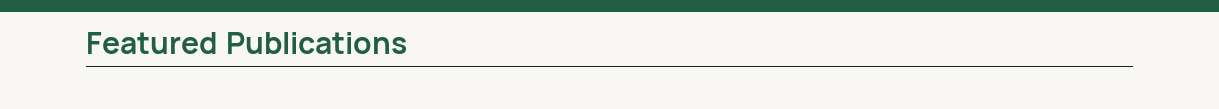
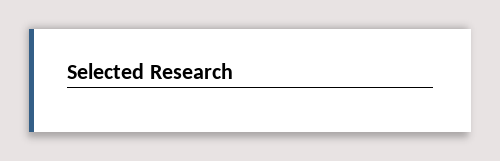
- Featured Publications
+ Selected Research

